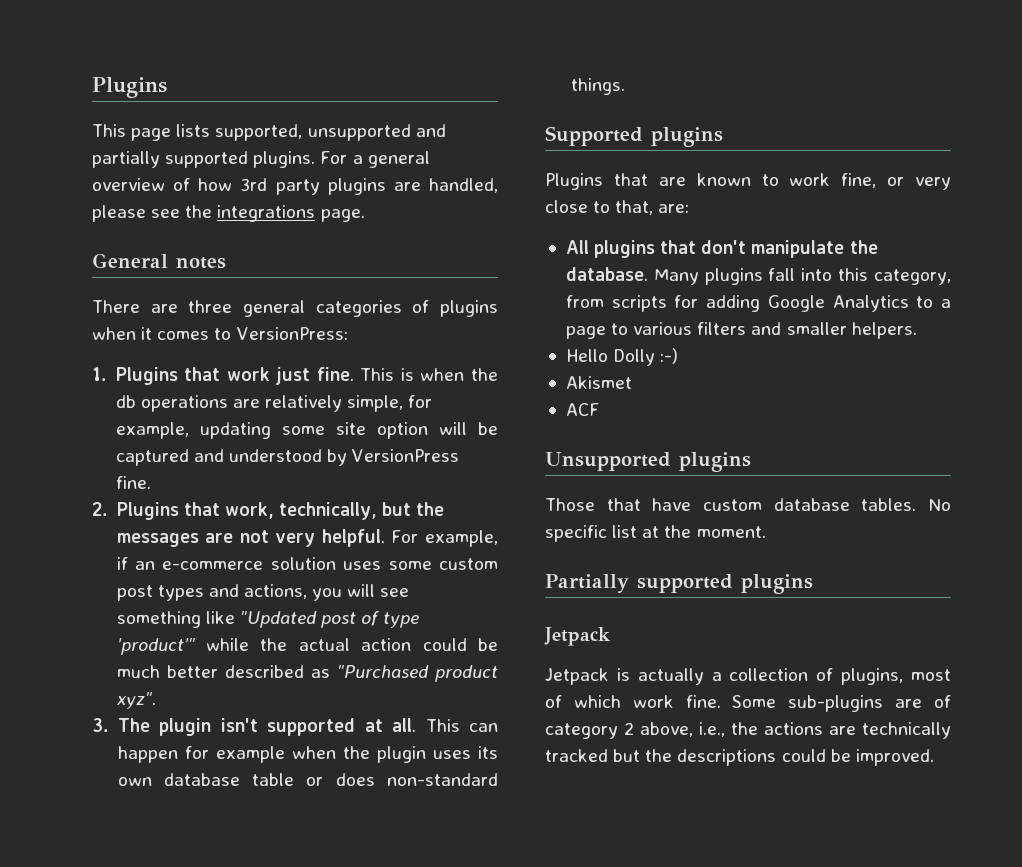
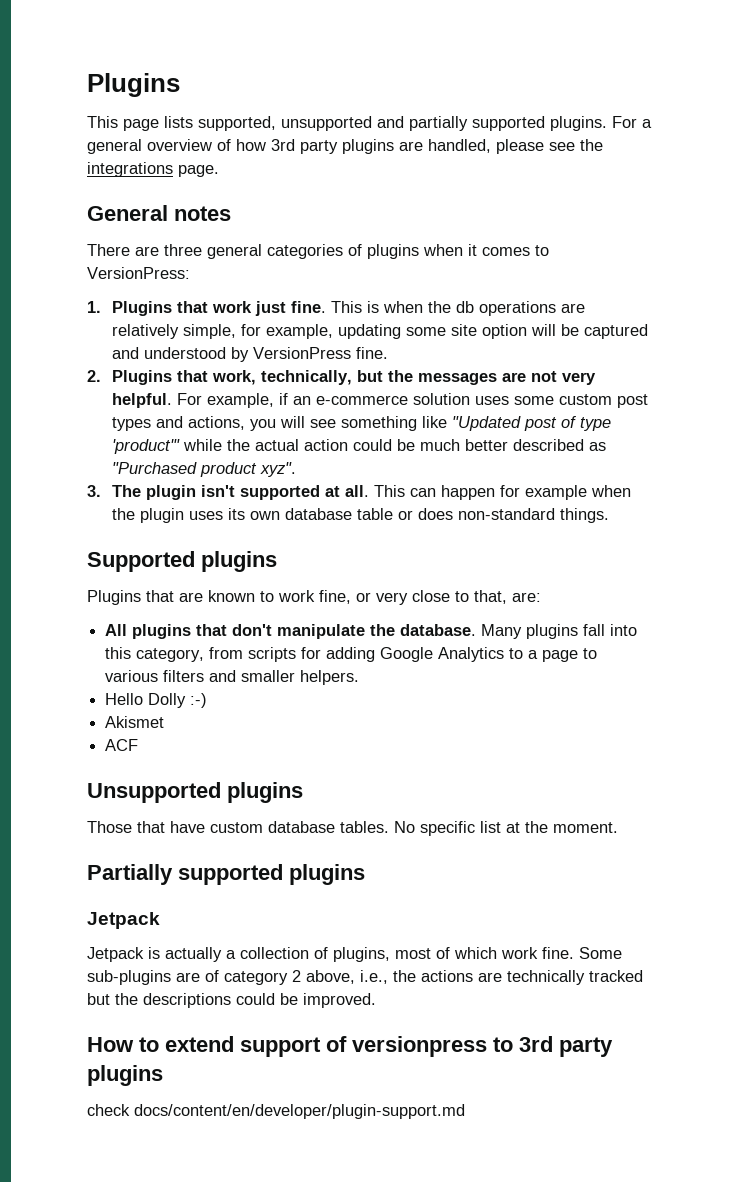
+ How to extend support of versionpress to 3rd party plugins
+ check docs/content/en/developer/plugin-support.md

